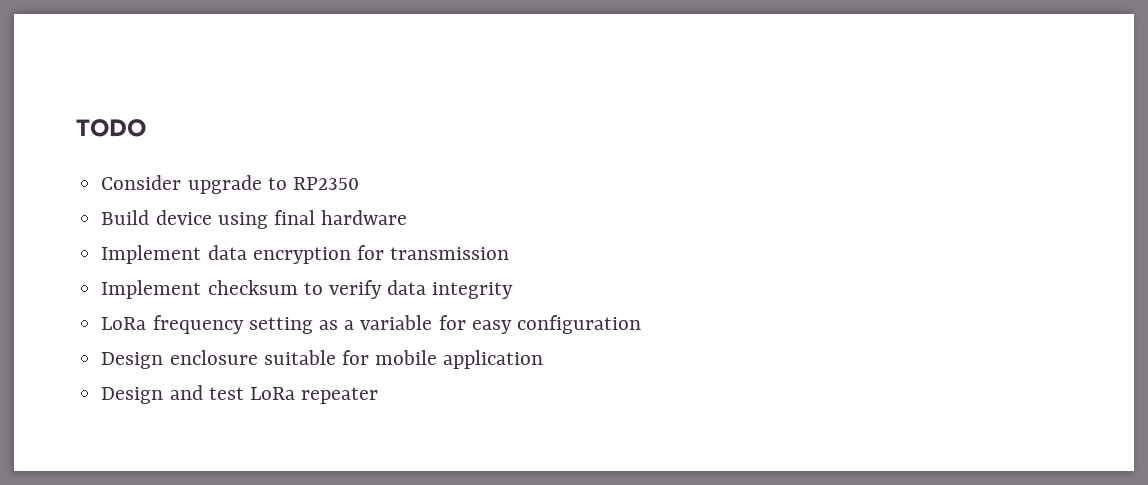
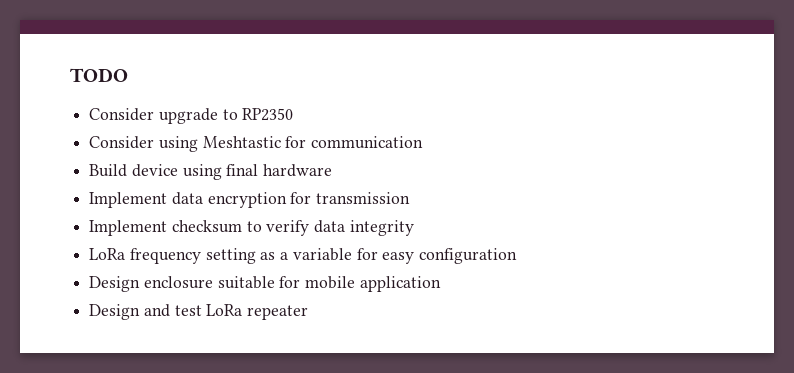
+ Consider using Meshtastic for communication

